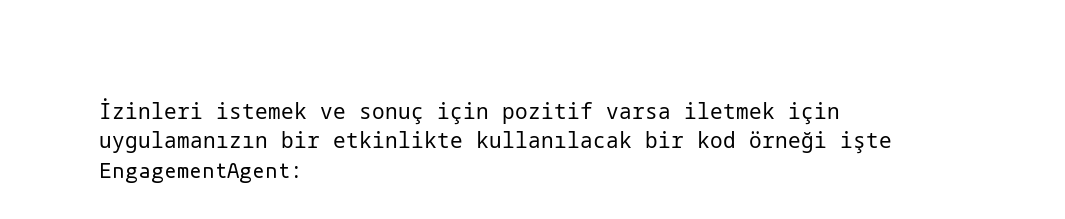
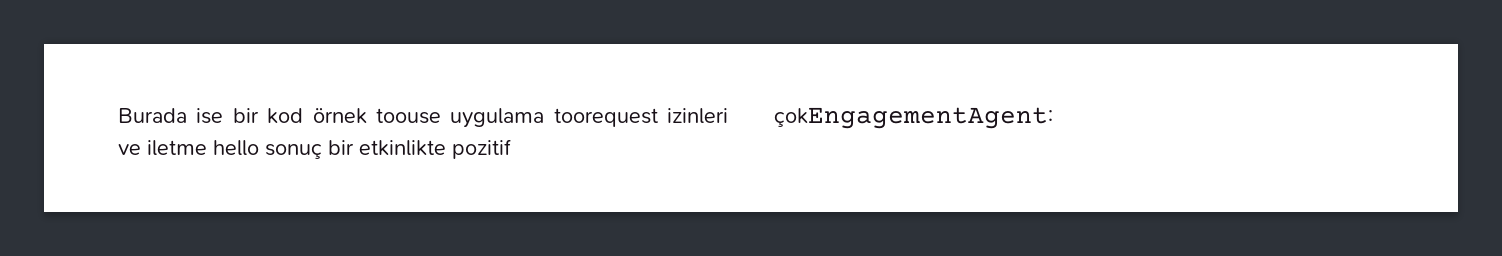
- İzinleri istemek ve sonuç için pozitif varsa iletmek için uygulamanızın bir etkinlikte kullanılacak bir kod örneği işte EngagementAgent:
+ Burada ise bir kod örnek toouse uygulama toorequest izinleri ve iletme hello sonuç bir etkinlikte pozitif çokEngagementAgent:

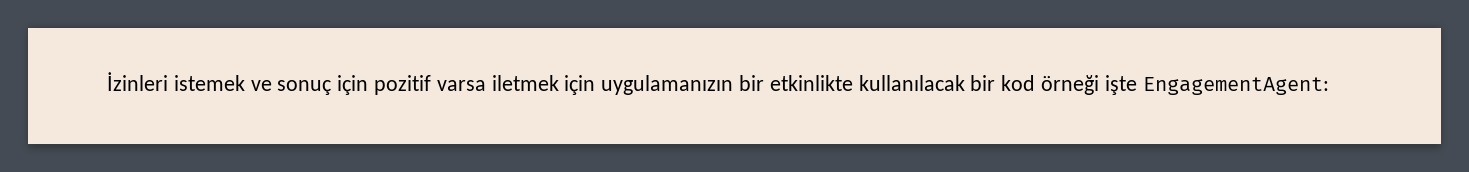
- Burada ise bir kod örnek toouse uygulama toorequest izinleri ve iletme hello sonuç bir etkinlikte pozitif çokEngagementAgent:
+ İzinleri istemek ve sonuç için pozitif varsa iletmek için uygulamanızın bir etkinlikte kullanılacak bir kod örneği işte EngagementAgent:

